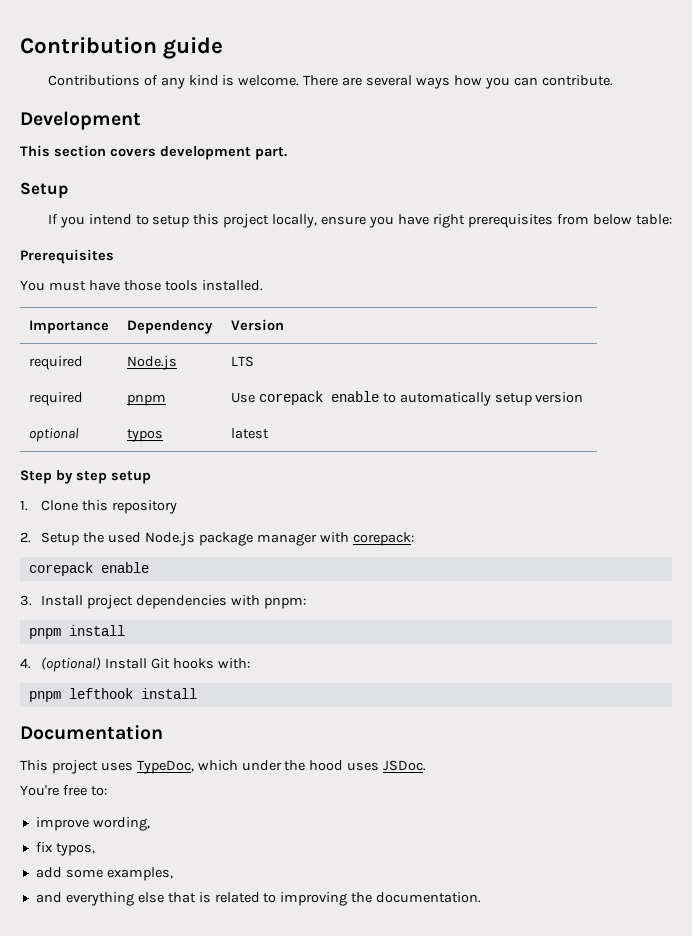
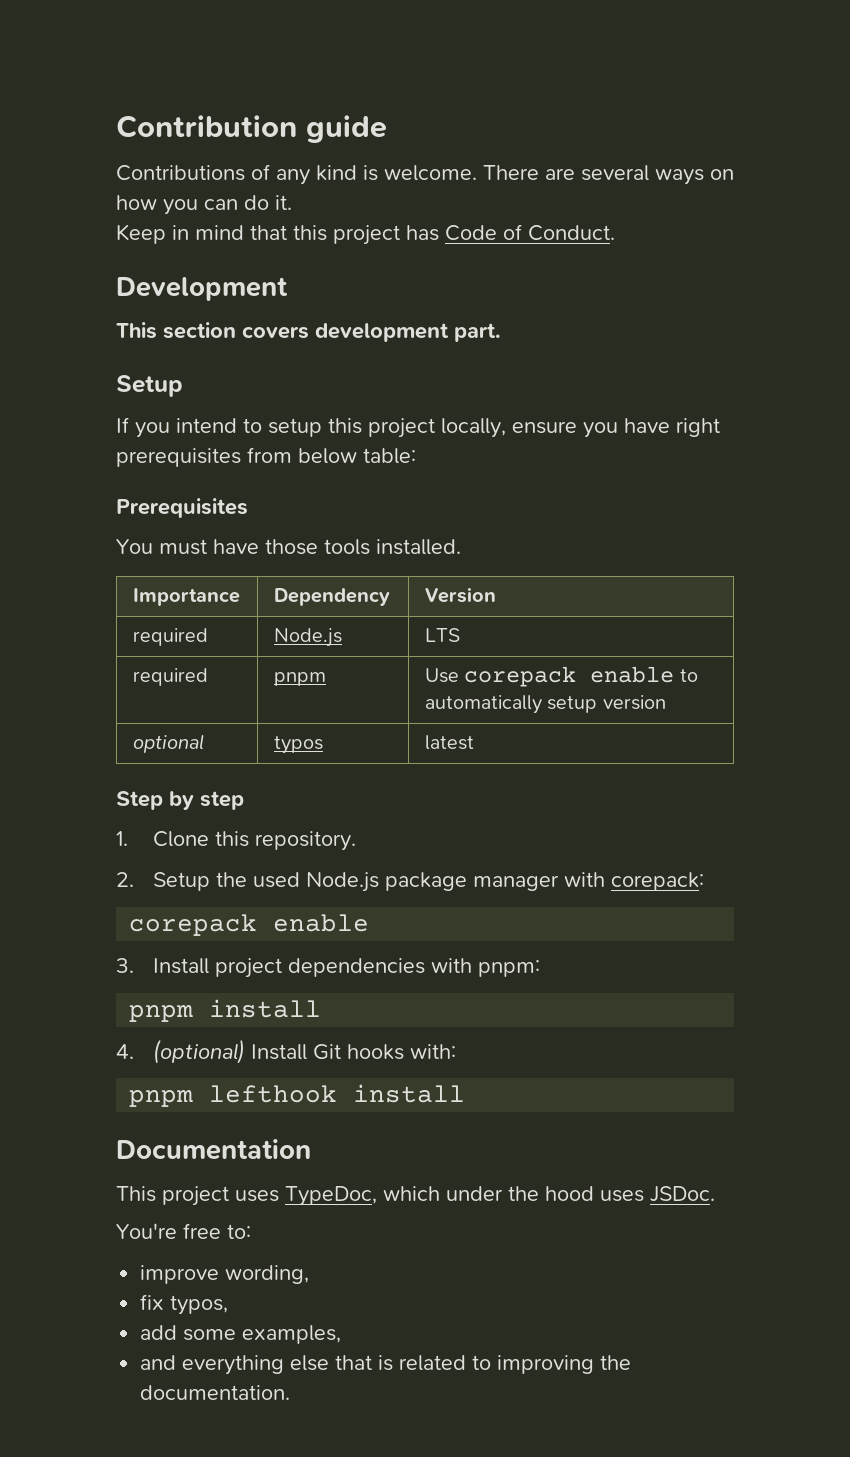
- There are several ways how you can contribute.
+ There are several ways on how you can do it.
+ Keep in mind that this project has Code of Conduct.
- Step by step setup
+ Step by step
- 1. Clone this repository
+ 1. Clone this repository.

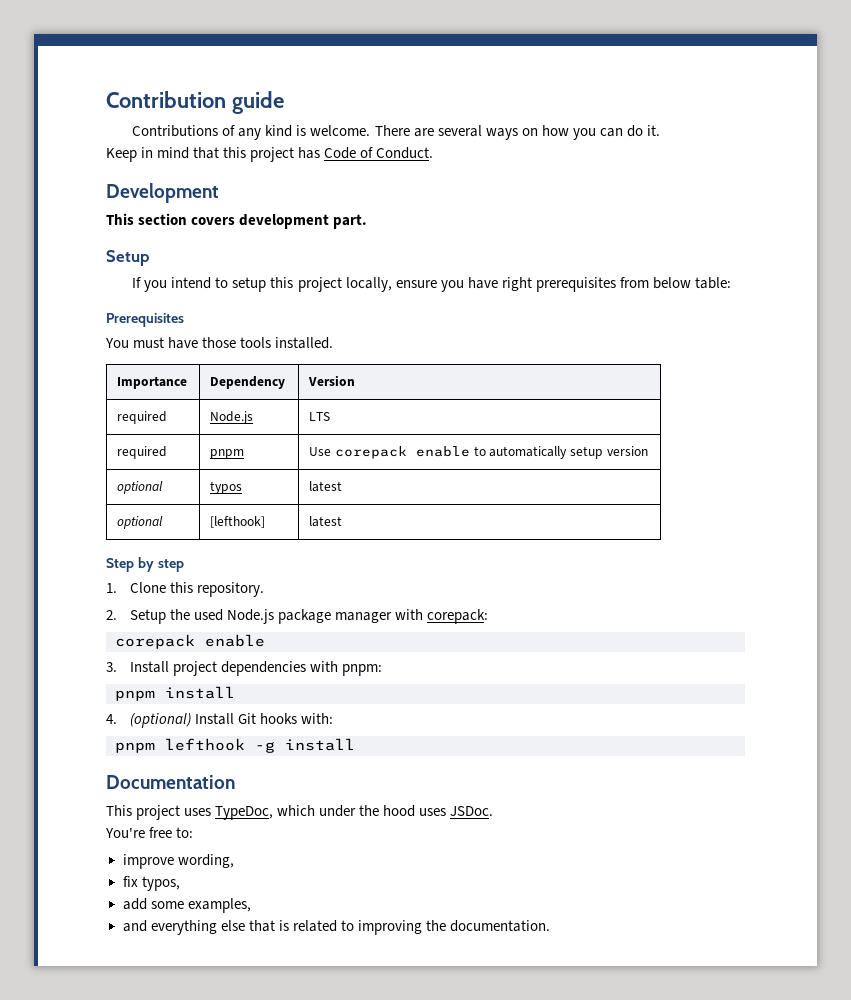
+ optional | [lefthook] | latest
- pnpm lefthook install
+ pnpm lefthook -g install

